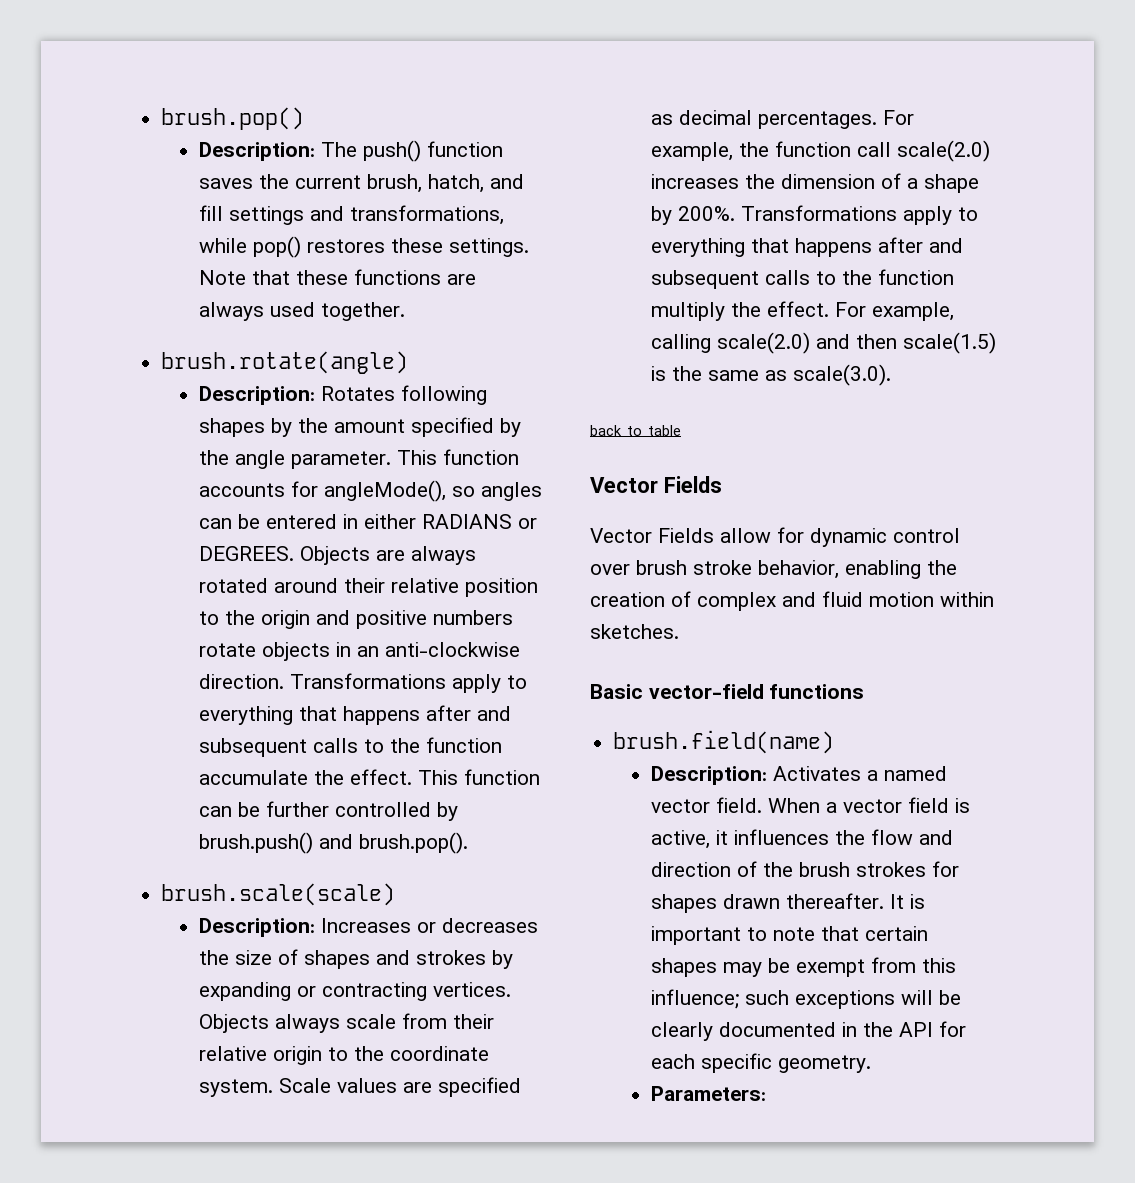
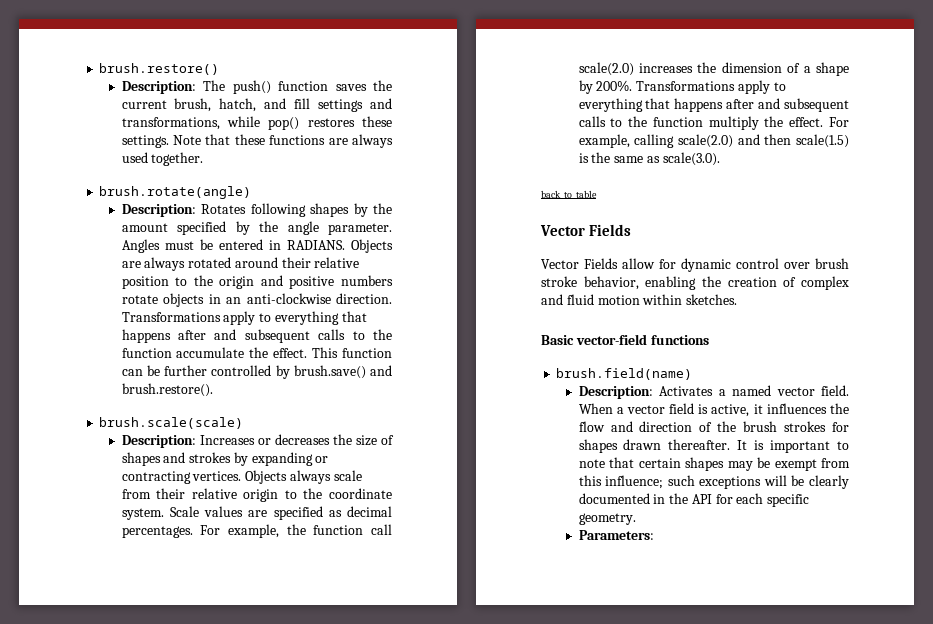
- brush.pop()
+ brush.restore()
- This function accounts for angleMode(), so angles can be entered in either RADIANS or DEGREES.
+ Angles must be entered in RADIANS.
- This function can be further controlled by brush.push() and brush.pop().
+ This function can be further controlled by brush.save() and brush.restore().

